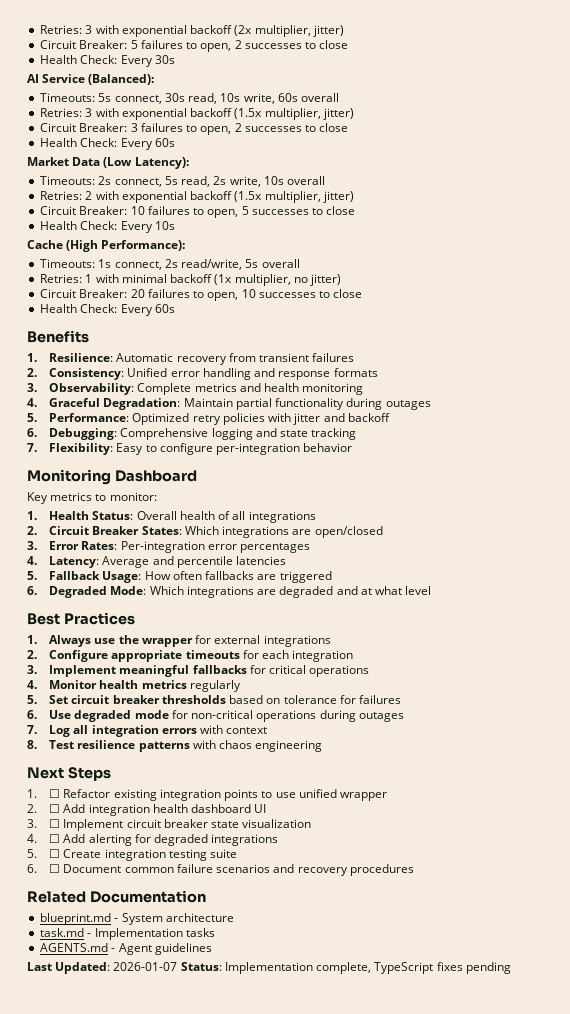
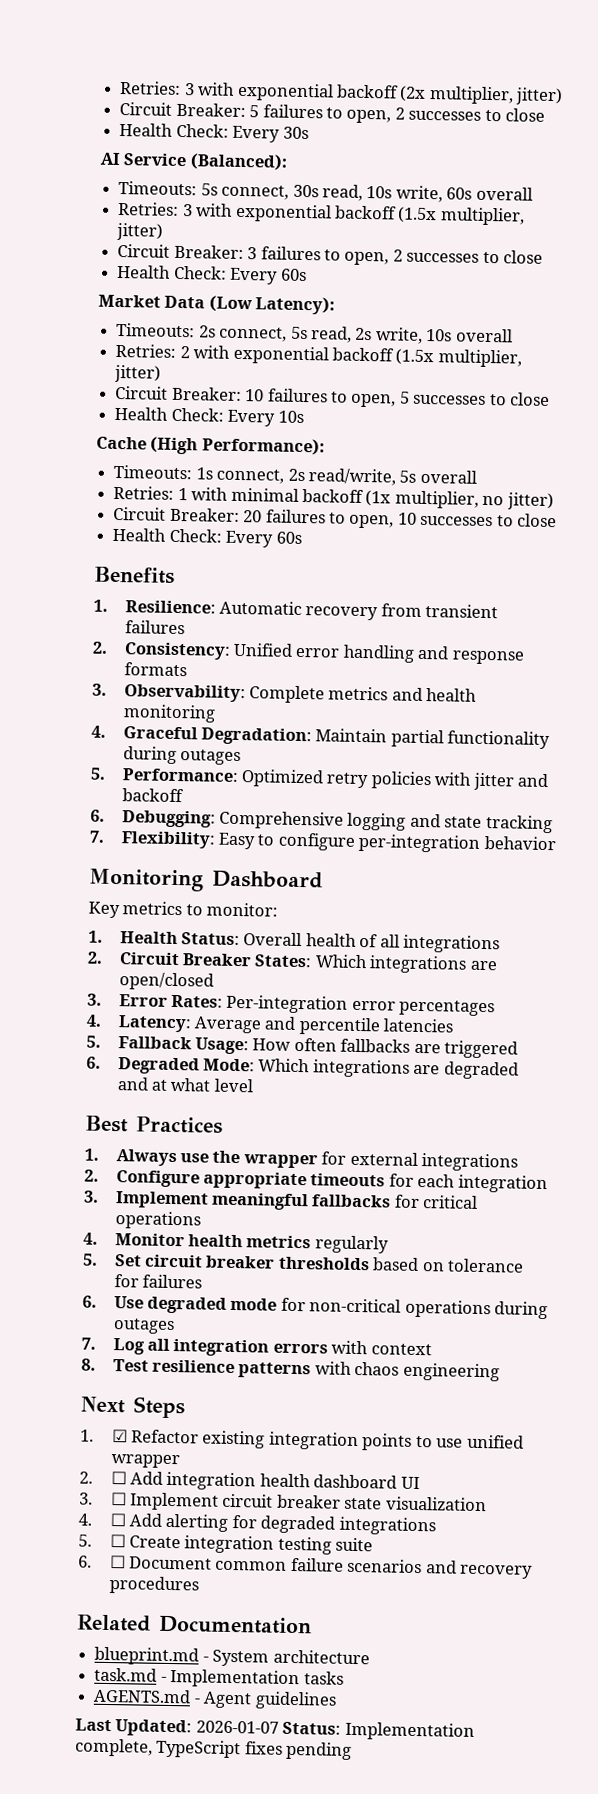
- 1. ☐ Refactor existing integration points to use unified wrapper
+ 1. ☑ Refactor existing integration points to use unified wrapper

